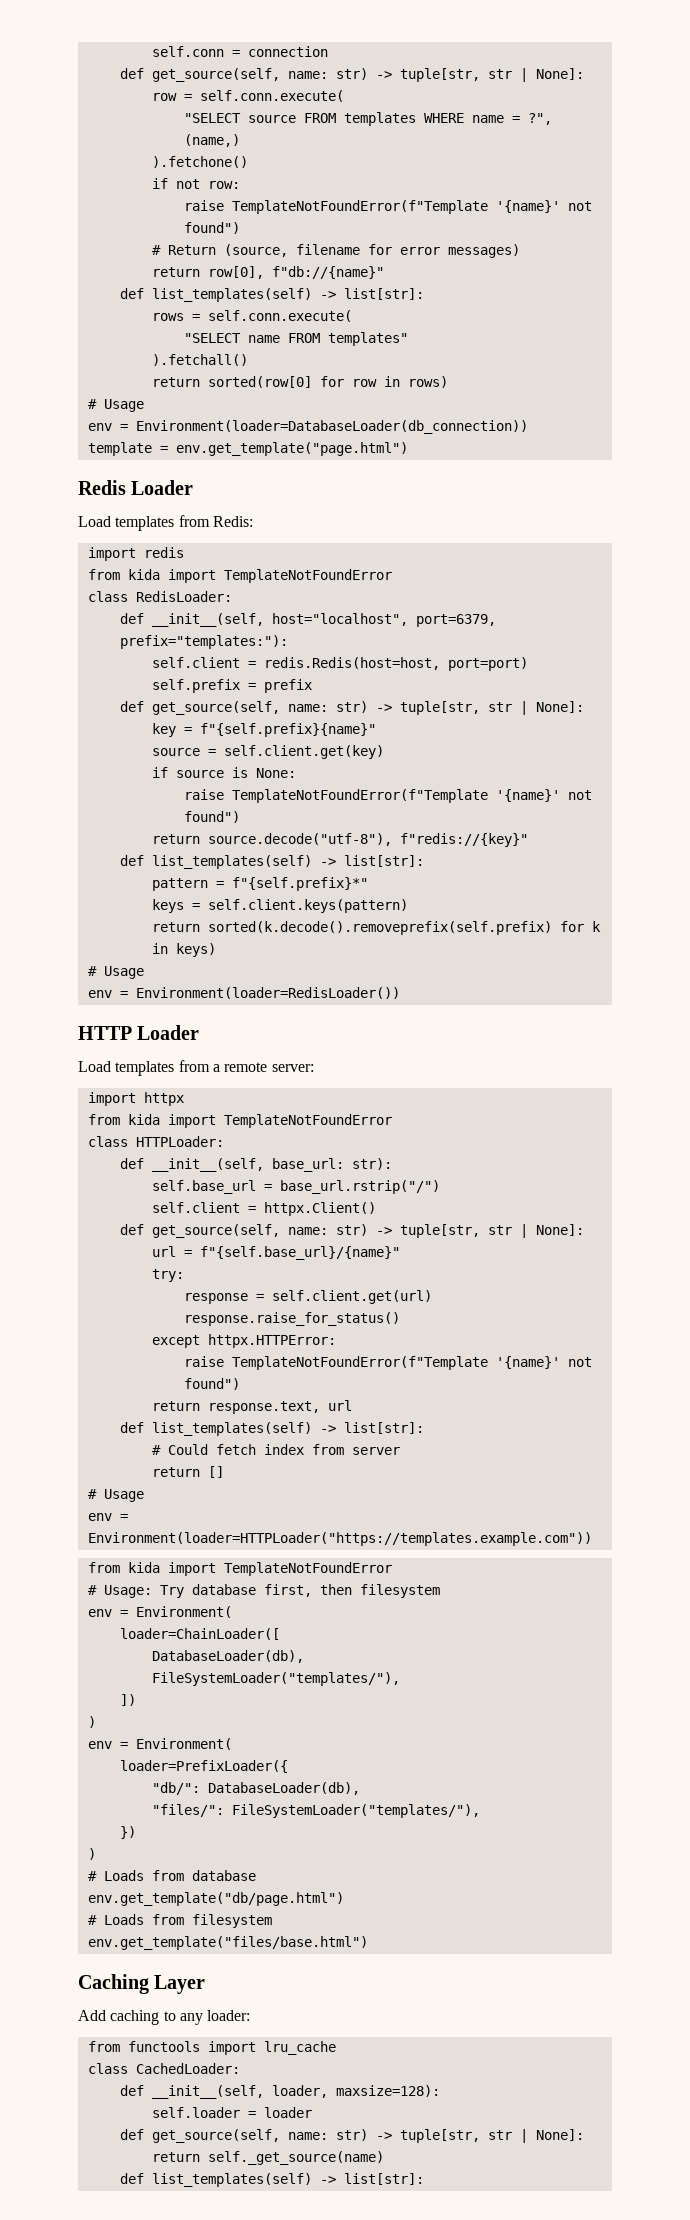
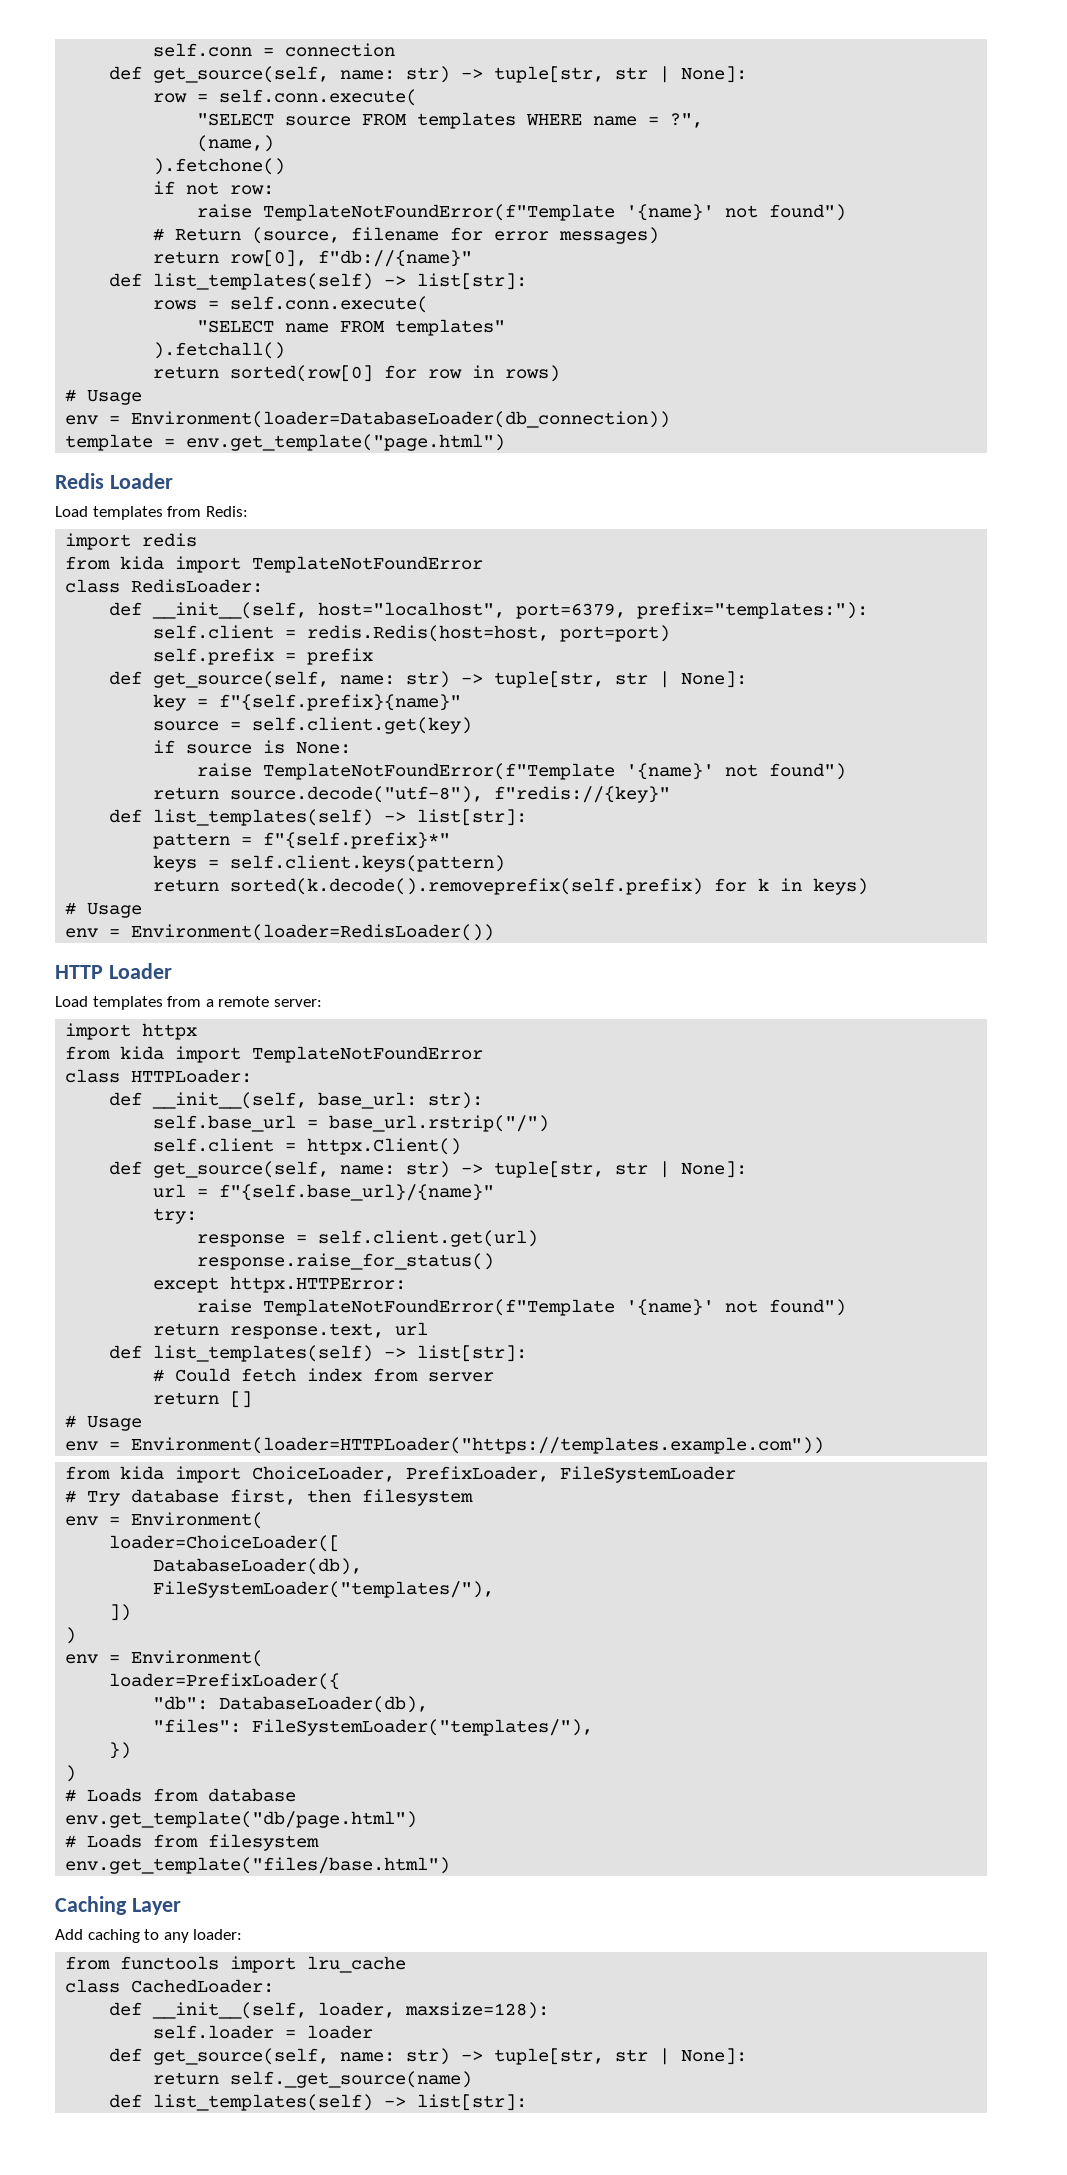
  env = Environment(loader=HTTPLoader("https://templates.example.com"))
- from kida import TemplateNotFoundError
- # Usage: Try database first, then filesystem
+ from kida import ChoiceLoader, PrefixLoader, FileSystemLoader
+ # Try database first, then filesystem
- loader=ChainLoader([
+ loader=ChoiceLoader([
- "db/": DatabaseLoader(db),
- "files/": FileSystemLoader("templates/"),
+ "db": DatabaseLoader(db),
+ "files": FileSystemLoader("templates/"),

